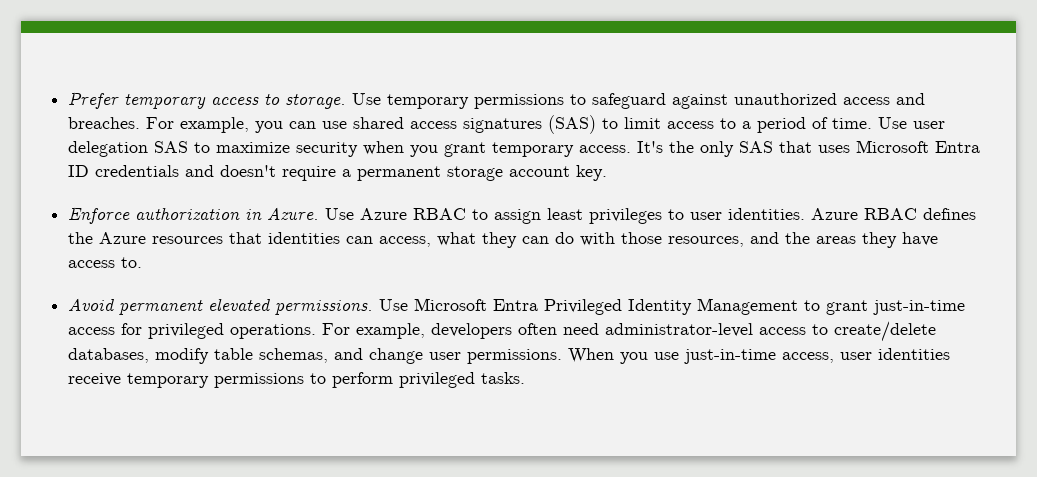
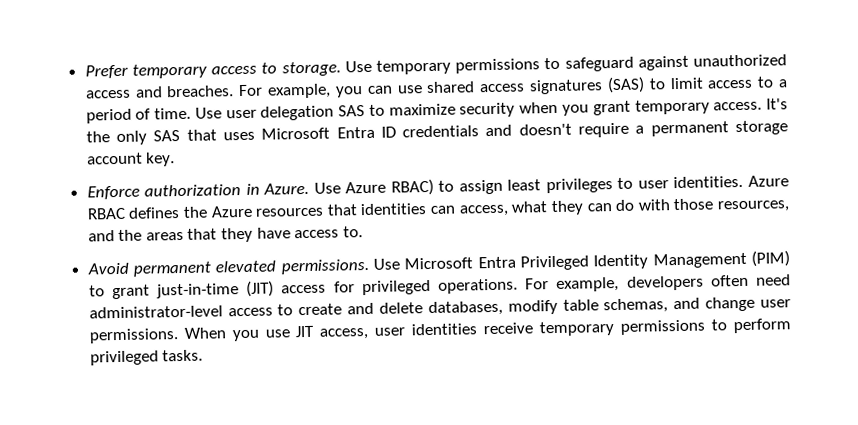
- Use Azure RBAC to assign least privileges to user identities.
+ Use Azure RBAC) to assign least privileges to user identities.
- Azure RBAC defines the Azure resources that identities can access, what they can do with those resources, and the areas they have access to.
+ Azure RBAC defines the Azure resources that identities can access, what they can do with those resources, and the areas that they have access to.
- Use Microsoft Entra Privileged Identity Management to grant just-in-time access for privileged operations.
+ Use Microsoft Entra Privileged Identity Management (PIM) to grant just-in-time (JIT) access for privileged operations.
- For example, developers often need administrator-level access to create/delete databases, modify table schemas, and change user permissions.
+ For example, developers often need administrator-level access to create and delete databases, modify table schemas, and change user permissions.
- When you use just-in-time access, user identities receive temporary permissions to perform privileged tasks.
+ When you use JIT access, user identities receive temporary permissions to perform privileged tasks.

